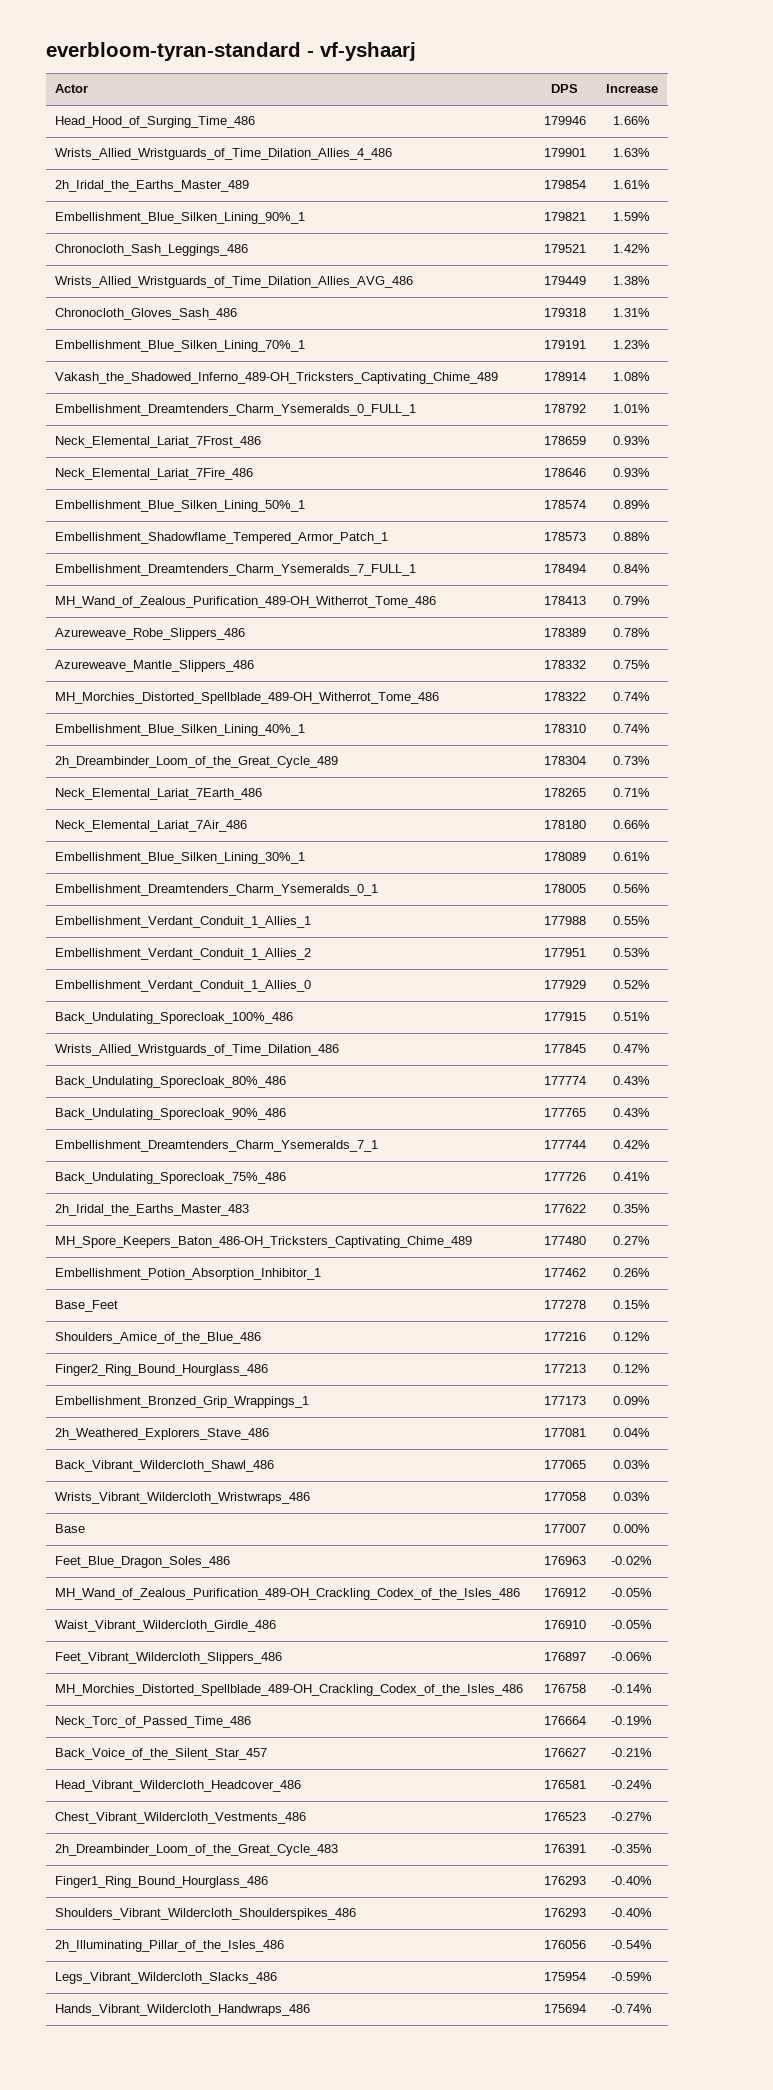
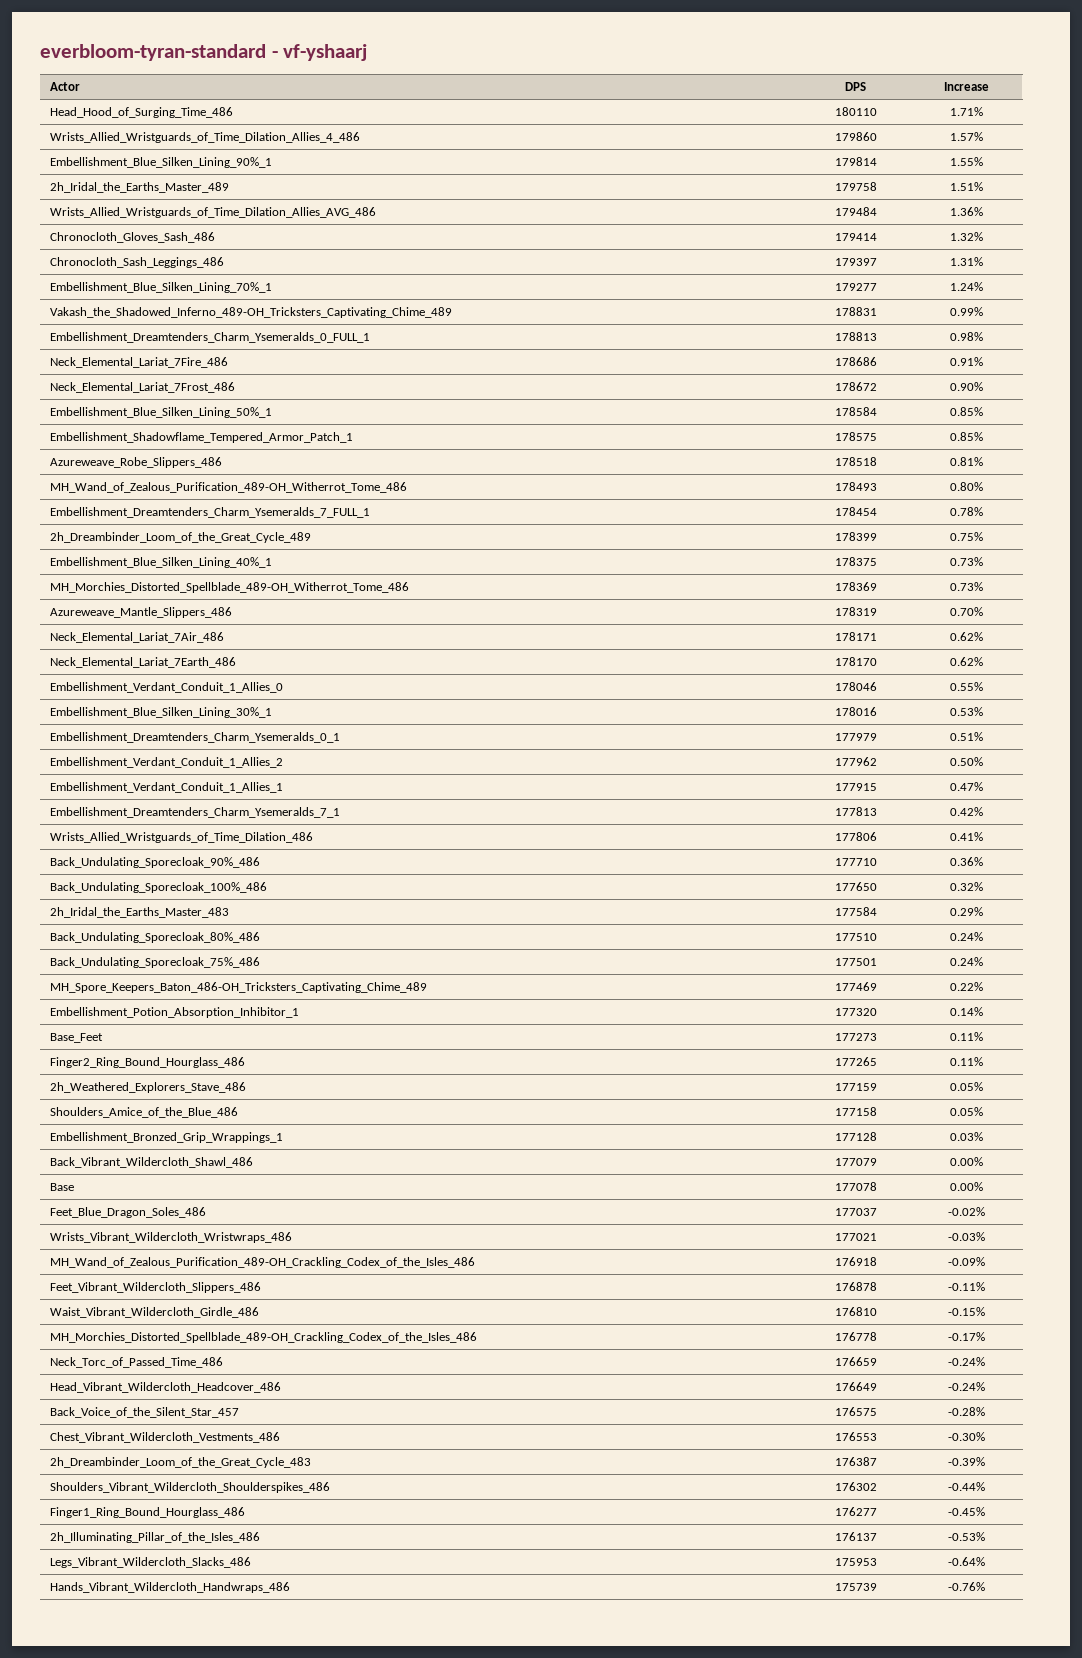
- Head_Hood_of_Surging_Time_486 | 179946 | 1.66%
+ Head_Hood_of_Surging_Time_486 | 180110 | 1.71%
- Wrists_Allied_Wristguards_of_Time_Dilation_Allies_4_486 | 179901 | 1.63%
- 2h_Iridal_the_Earths_Master_489 | 179854 | 1.61%
- Embellishment_Blue_Silken_Lining_90%_1 | 179821 | 1.59%
- Chronocloth_Sash_Leggings_486 | 179521 | 1.42%
- Wrists_Allied_Wristguards_of_Time_Dilation_Allies_AVG_486 | 179449 | 1.38%
- Chronocloth_Gloves_Sash_486 | 179318 | 1.31%
+ Wrists_Allied_Wristguards_of_Time_Dilation_Allies_4_486 | 179860 | 1.57%
+ Embellishment_Blue_Silken_Lining_90%_1 | 179814 | 1.55%
+ 2h_Iridal_the_Earths_Master_489 | 179758 | 1.51%
+ Wrists_Allied_Wristguards_of_Time_Dilation_Allies_AVG_486 | 179484 | 1.36%
+ Chronocloth_Gloves_Sash_486 | 179414 | 1.32%
+ Chronocloth_Sash_Leggings_486 | 179397 | 1.31%
- Embellishment_Blue_Silken_Lining_70%_1 | 179191 | 1.23%
+ Embellishment_Blue_Silken_Lining_70%_1 | 179277 | 1.24%
- Vakash_the_Shadowed_Inferno_489-OH_Tricksters_Captivating_Chime_489 | 178914 | 1.08%
+ Vakash_the_Shadowed_Inferno_489-OH_Tricksters_Captivating_Chime_489 | 178831 | 0.99%
- Embellishment_Dreamtenders_Charm_Ysemeralds_0_FULL_1 | 178792 | 1.01%
- Neck_Elemental_Lariat_7Frost_486 | 178659 | 0.93%
- Neck_Elemental_Lariat_7Fire_486 | 178646 | 0.93%
+ Embellishment_Dreamtenders_Charm_Ysemeralds_0_FULL_1 | 178813 | 0.98%
+ Neck_Elemental_Lariat_7Fire_486 | 178686 | 0.91%
+ Neck_Elemental_Lariat_7Frost_486 | 178672 | 0.90%
- Embellishment_Blue_Silken_Lining_50%_1 | 178574 | 0.89%
+ Embellishment_Blue_Silken_Lining_50%_1 | 178584 | 0.85%
- Embellishment_Shadowflame_Tempered_Armor_Patch_1 | 178573 | 0.88%
- Embellishment_Dreamtenders_Charm_Ysemeralds_7_FULL_1 | 178494 | 0.84%
- MH_Wand_of_Zealous_Purification_489-OH_Witherrot_Tome_486 | 178413 | 0.79%
- Azureweave_Robe_Slippers_486 | 178389 | 0.78%
+ Embellishment_Shadowflame_Tempered_Armor_Patch_1 | 178575 | 0.85%
+ Azureweave_Robe_Slippers_486 | 178518 | 0.81%
+ MH_Wand_of_Zealous_Purification_489-OH_Witherrot_Tome_486 | 178493 | 0.80%
+ Embellishment_Dreamtenders_Charm_Ysemeralds_7_FULL_1 | 178454 | 0.78%
- Azureweave_Mantle_Slippers_486 | 178332 | 0.75%
+ 2h_Dreambinder_Loom_of_the_Great_Cycle_489 | 178399 | 0.75%
- MH_Morchies_Distorted_Spellblade_489-OH_Witherrot_Tome_486 | 178322 | 0.74%
- Embellishment_Blue_Silken_Lining_40%_1 | 178310 | 0.74%
- 2h_Dreambinder_Loom_of_the_Great_Cycle_489 | 178304 | 0.73%
- Neck_Elemental_Lariat_7Earth_486 | 178265 | 0.71%
- Neck_Elemental_Lariat_7Air_486 | 178180 | 0.66%
+ Embellishment_Blue_Silken_Lining_40%_1 | 178375 | 0.73%
+ MH_Morchies_Distorted_Spellblade_489-OH_Witherrot_Tome_486 | 178369 | 0.73%
+ Azureweave_Mantle_Slippers_486 | 178319 | 0.70%
+ Neck_Elemental_Lariat_7Air_486 | 178171 | 0.62%
+ Neck_Elemental_Lariat_7Earth_486 | 178170 | 0.62%
+ Embellishment_Verdant_Conduit_1_Allies_0 | 178046 | 0.55%
- Embellishment_Blue_Silken_Lining_30%_1 | 178089 | 0.61%
+ Embellishment_Blue_Silken_Lining_30%_1 | 178016 | 0.53%
- Embellishment_Dreamtenders_Charm_Ysemeralds_0_1 | 178005 | 0.56%
- Embellishment_Verdant_Conduit_1_Allies_1 | 177988 | 0.55%
- Embellishment_Verdant_Conduit_1_Allies_2 | 177951 | 0.53%
- Embellishment_Verdant_Conduit_1_Allies_0 | 177929 | 0.52%
- Back_Undulating_Sporecloak_100%_486 | 177915 | 0.51%
- Wrists_Allied_Wristguards_of_Time_Dilation_486 | 177845 | 0.47%
- Back_Undulating_Sporecloak_80%_486 | 177774 | 0.43%
- Back_Undulating_Sporecloak_90%_486 | 177765 | 0.43%
- Embellishment_Dreamtenders_Charm_Ysemeralds_7_1 | 177744 | 0.42%
- Back_Undulating_Sporecloak_75%_486 | 177726 | 0.41%
- 2h_Iridal_the_Earths_Master_483 | 177622 | 0.35%
+ Embellishment_Dreamtenders_Charm_Ysemeralds_0_1 | 177979 | 0.51%
+ Embellishment_Verdant_Conduit_1_Allies_2 | 177962 | 0.50%
+ Embellishment_Verdant_Conduit_1_Allies_1 | 177915 | 0.47%
+ Embellishment_Dreamtenders_Charm_Ysemeralds_7_1 | 177813 | 0.42%
+ Wrists_Allied_Wristguards_of_Time_Dilation_486 | 177806 | 0.41%
+ Back_Undulating_Sporecloak_90%_486 | 177710 | 0.36%
+ Back_Undulating_Sporecloak_100%_486 | 177650 | 0.32%
+ 2h_Iridal_the_Earths_Master_483 | 177584 | 0.29%
+ Back_Undulating_Sporecloak_80%_486 | 177510 | 0.24%
+ Back_Undulating_Sporecloak_75%_486 | 177501 | 0.24%
- MH_Spore_Keepers_Baton_486-OH_Tricksters_Captivating_Chime_489 | 177480 | 0.27%
+ MH_Spore_Keepers_Baton_486-OH_Tricksters_Captivating_Chime_489 | 177469 | 0.22%
- Embellishment_Potion_Absorption_Inhibitor_1 | 177462 | 0.26%
+ Embellishment_Potion_Absorption_Inhibitor_1 | 177320 | 0.14%
- Base_Feet | 177278 | 0.15%
- Shoulders_Amice_of_the_Blue_486 | 177216 | 0.12%
- Finger2_Ring_Bound_Hourglass_486 | 177213 | 0.12%
- Embellishment_Bronzed_Grip_Wrappings_1 | 177173 | 0.09%
- 2h_Weathered_Explorers_Stave_486 | 177081 | 0.04%
- Back_Vibrant_Wildercloth_Shawl_486 | 177065 | 0.03%
- Wrists_Vibrant_Wildercloth_Wristwraps_486 | 177058 | 0.03%
+ Base_Feet | 177273 | 0.11%
+ Finger2_Ring_Bound_Hourglass_486 | 177265 | 0.11%
+ 2h_Weathered_Explorers_Stave_486 | 177159 | 0.05%
+ Shoulders_Amice_of_the_Blue_486 | 177158 | 0.05%
+ Embellishment_Bronzed_Grip_Wrappings_1 | 177128 | 0.03%
+ Back_Vibrant_Wildercloth_Shawl_486 | 177079 | 0.00%
- Base | 177007 | 0.00%
+ Base | 177078 | 0.00%
- Feet_Blue_Dragon_Soles_486 | 176963 | -0.02%
+ Feet_Blue_Dragon_Soles_486 | 177037 | -0.02%
- MH_Wand_of_Zealous_Purification_489-OH_Crackling_Codex_of_the_Isles_486 | 176912 | -0.05%
- Waist_Vibrant_Wildercloth_Girdle_486 | 176910 | -0.05%
- Feet_Vibrant_Wildercloth_Slippers_486 | 176897 | -0.06%
+ Wrists_Vibrant_Wildercloth_Wristwraps_486 | 177021 | -0.03%
+ MH_Wand_of_Zealous_Purification_489-OH_Crackling_Codex_of_the_Isles_486 | 176918 | -0.09%
+ Feet_Vibrant_Wildercloth_Slippers_486 | 176878 | -0.11%
+ Waist_Vibrant_Wildercloth_Girdle_486 | 176810 | -0.15%
- MH_Morchies_Distorted_Spellblade_489-OH_Crackling_Codex_of_the_Isles_486 | 176758 | -0.14%
+ MH_Morchies_Distorted_Spellblade_489-OH_Crackling_Codex_of_the_Isles_486 | 176778 | -0.17%
- Neck_Torc_of_Passed_Time_486 | 176664 | -0.19%
- Back_Voice_of_the_Silent_Star_457 | 176627 | -0.21%
- Head_Vibrant_Wildercloth_Headcover_486 | 176581 | -0.24%
+ Neck_Torc_of_Passed_Time_486 | 176659 | -0.24%
+ Head_Vibrant_Wildercloth_Headcover_486 | 176649 | -0.24%
+ Back_Voice_of_the_Silent_Star_457 | 176575 | -0.28%
- Chest_Vibrant_Wildercloth_Vestments_486 | 176523 | -0.27%
+ Chest_Vibrant_Wildercloth_Vestments_486 | 176553 | -0.30%
- 2h_Dreambinder_Loom_of_the_Great_Cycle_483 | 176391 | -0.35%
- Finger1_Ring_Bound_Hourglass_486 | 176293 | -0.40%
- Shoulders_Vibrant_Wildercloth_Shoulderspikes_486 | 176293 | -0.40%
+ 2h_Dreambinder_Loom_of_the_Great_Cycle_483 | 176387 | -0.39%
+ Shoulders_Vibrant_Wildercloth_Shoulderspikes_486 | 176302 | -0.44%
+ Finger1_Ring_Bound_Hourglass_486 | 176277 | -0.45%
- 2h_Illuminating_Pillar_of_the_Isles_486 | 176056 | -0.54%
+ 2h_Illuminating_Pillar_of_the_Isles_486 | 176137 | -0.53%
- Legs_Vibrant_Wildercloth_Slacks_486 | 175954 | -0.59%
+ Legs_Vibrant_Wildercloth_Slacks_486 | 175953 | -0.64%
- Hands_Vibrant_Wildercloth_Handwraps_486 | 175694 | -0.74%
+ Hands_Vibrant_Wildercloth_Handwraps_486 | 175739 | -0.76%

